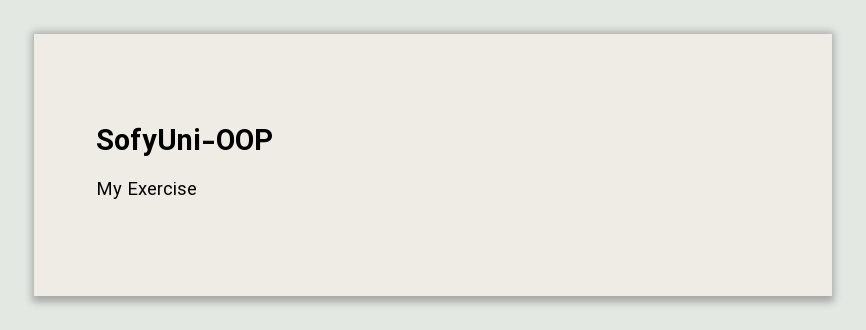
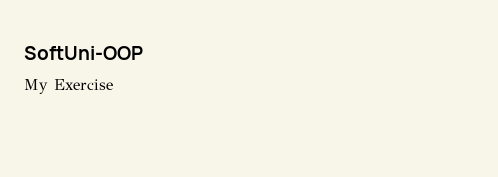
- SofyUni-OOP
+ SoftUni-OOP

